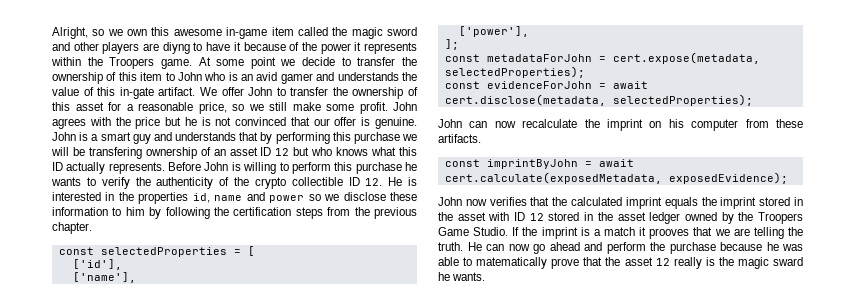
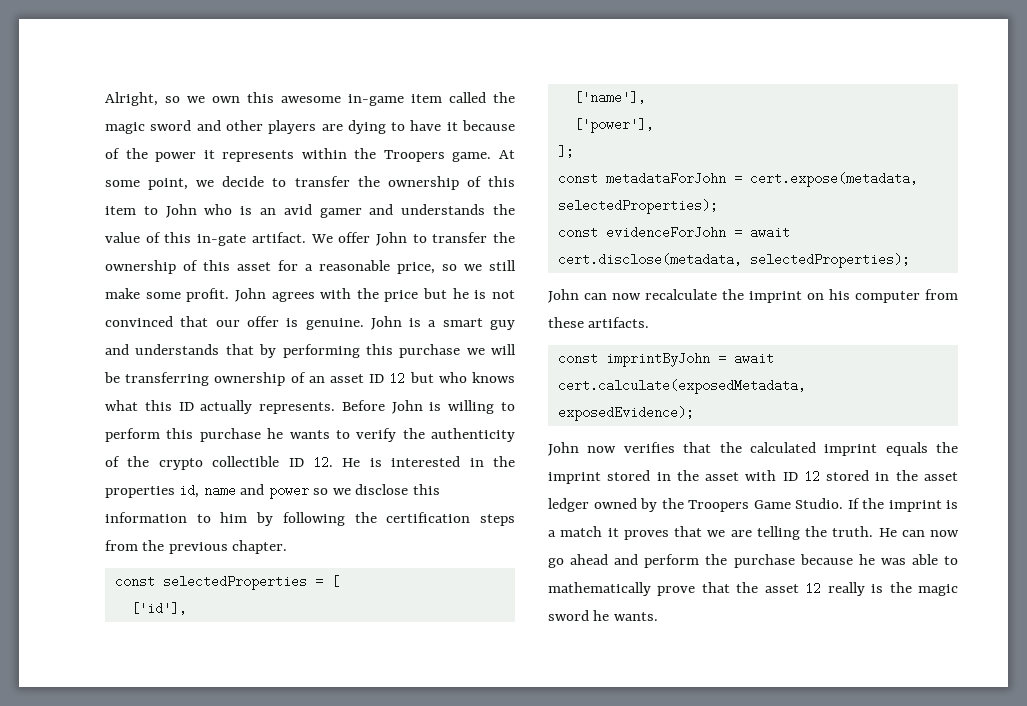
- Alright, so we own this awesome in-game item called the magic sword and other players are diyng to have it because of the power it represents within the Troopers game.
+ Alright, so we own this awesome in-game item called the magic sword and other players are dying to have it because of the power it represents within the Troopers game.
- At some point we decide to transfer the ownership of this item to John who is an avid gamer and understands the value of this in-gate artifact.
+ At some point, we decide to transfer the ownership of this item to John who is an avid gamer and understands the value of this in-gate artifact.
- John is a smart guy and understands that by performing this purchase we will be transfering ownership of an asset ID 12 but who knows what this ID actually represents.
+ John is a smart guy and understands that by performing this purchase we will be transferring ownership of an asset ID 12 but who knows what this ID actually represents.
- Before John is willing to perform this purchase he wants to verify the authenticity of the crypto collectible ID 12. He is interested in the properties id, name and power so we disclose these information to him by following the certification steps from the previous chapter.
+ Before John is willing to perform this purchase he wants to verify the authenticity of the crypto collectible ID 12. He is interested in the properties id, name and power so we disclose this information to him by following the certification steps from the previous chapter.
- If the imprint is a match it prooves that we are telling the truth.
+ If the imprint is a match it proves that we are telling the truth.
- He can now go ahead and perform the purchase because he was able to matematically prove that the asset 12 really is the magic sward he wants.
+ He can now go ahead and perform the purchase because he was able to mathematically prove that the asset 12 really is the magic sword he wants.

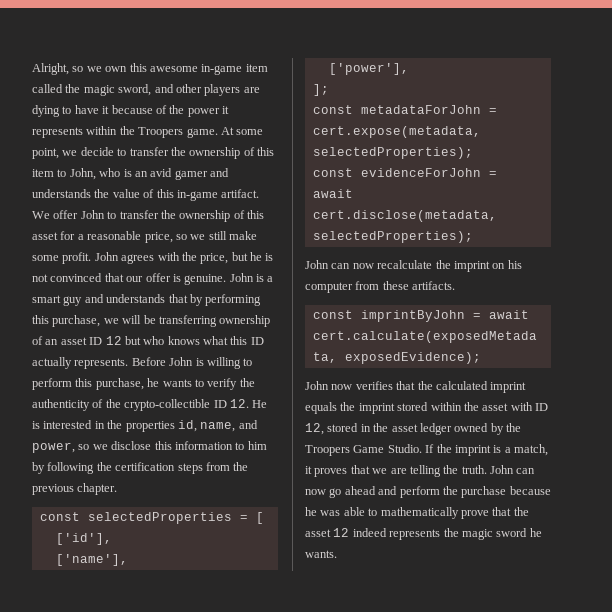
- Alright, so we own this awesome in-game item called the magic sword and other players are dying to have it because of the power it represents within the Troopers game.
+ Alright, so we own this awesome in-game item called the magic sword, and other players are dying to have it because of the power it represents within the Troopers game.
- At some point, we decide to transfer the ownership of this item to John who is an avid gamer and understands the value of this in-gate artifact.
+ At some point, we decide to transfer the ownership of this item to John, who is an avid gamer and understands the value of this in-game artifact.
- John agrees with the price but he is not convinced that our offer is genuine.
+ John agrees with the price, but he is not convinced that our offer is genuine.
- John is a smart guy and understands that by performing this purchase we will be transferring ownership of an asset ID 12 but who knows what this ID actually represents.
+ John is a smart guy and understands that by performing this purchase, we will be transferring ownership of an asset ID 12 but who knows what this ID actually represents.
- Before John is willing to perform this purchase he wants to verify the authenticity of the crypto collectible ID 12. He is interested in the properties id, name and power so we disclose this information to him by following the certification steps from the previous chapter.
+ Before John is willing to perform this purchase, he wants to verify the authenticity of the crypto-collectible ID 12. He is interested in the properties id, name, and power, so we disclose this information to him by following the certification steps from the previous chapter.
- John now verifies that the calculated imprint equals the imprint stored in the asset with ID 12 stored in the asset ledger owned by the Troopers Game Studio.
+ John now verifies that the calculated imprint equals the imprint stored within the asset with ID 12, stored in the asset ledger owned by the Troopers Game Studio.
- If the imprint is a match it proves that we are telling the truth.
+ If the imprint is a match, it proves that we are telling the truth.
- He can now go ahead and perform the purchase because he was able to mathematically prove that the asset 12 really is the magic sword he wants.
+ John can now go ahead and perform the purchase because he was able to mathematically prove that the asset 12 indeed represents the magic sword he wants.

